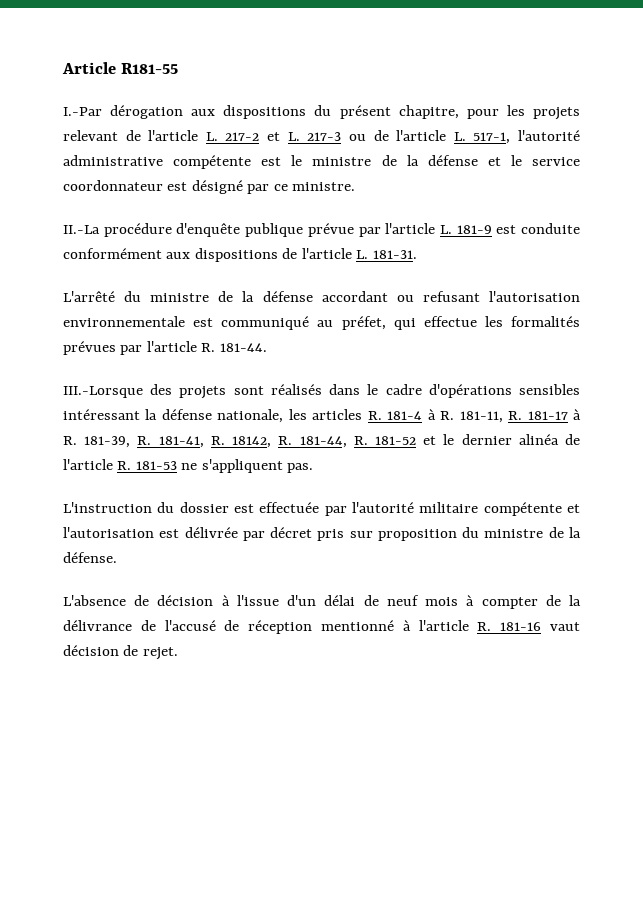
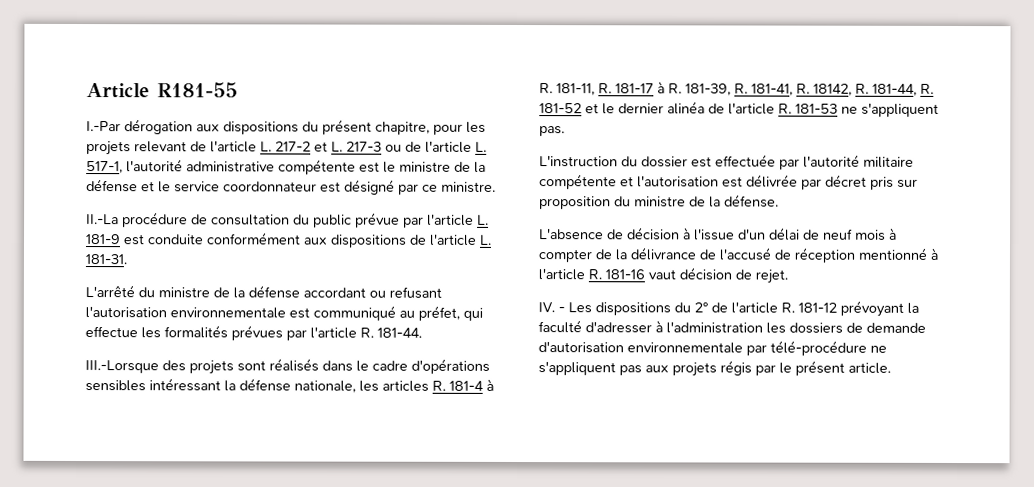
- II.-La procédure d'enquête publique prévue par l'article L. 181-9 est conduite conformément aux dispositions de l'article L. 181-31.
+ II.-La procédure de consultation du public prévue par l'article L. 181-9 est conduite conformément aux dispositions de l'article L. 181-31.
+ IV. - Les dispositions du 2° de l'article R. 181-12 prévoyant la faculté d'adresser à l'administration les dossiers de demande d'autorisation environnementale par télé-procédure ne s'appliquent pas aux projets régis par le présent article.

